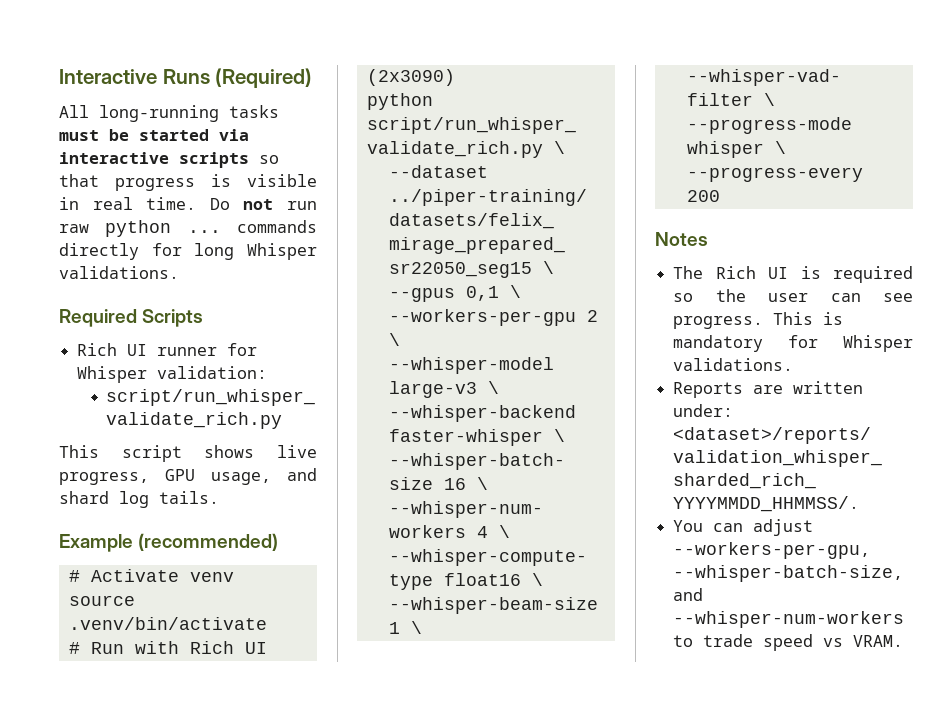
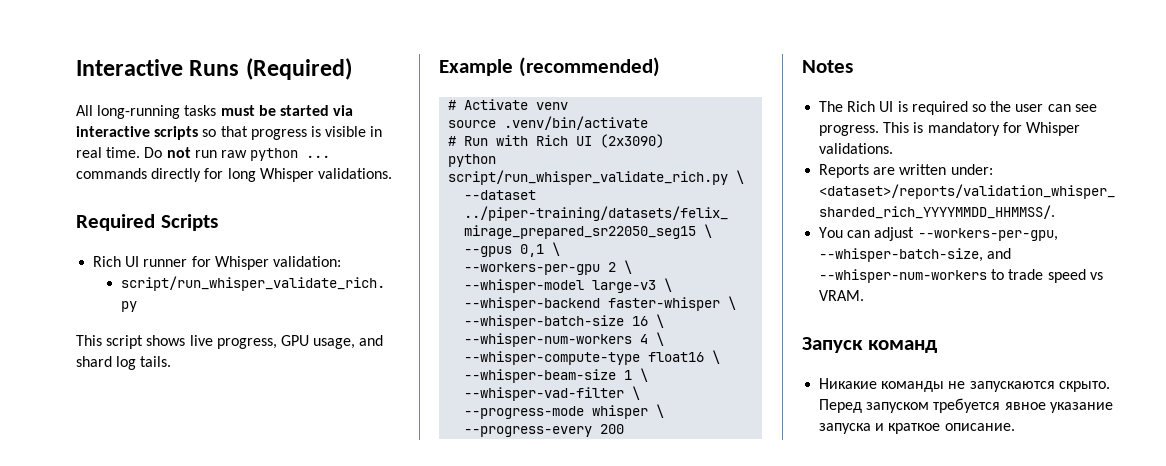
+ Запуск команд
+ Никакие команды не запускаются скрыто. Перед запуском требуется явное указание запуска и краткое описание.

